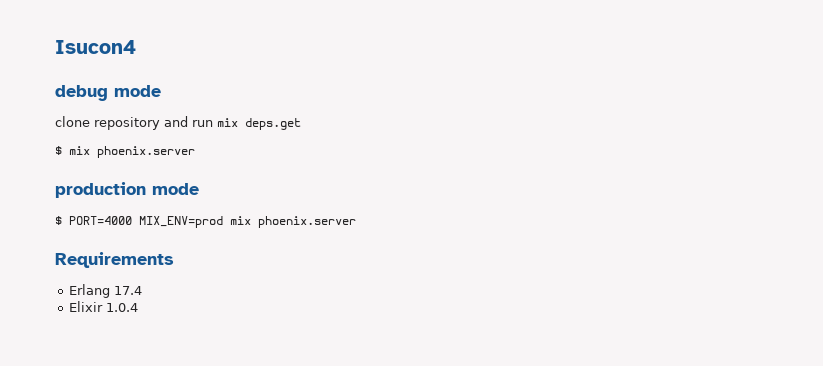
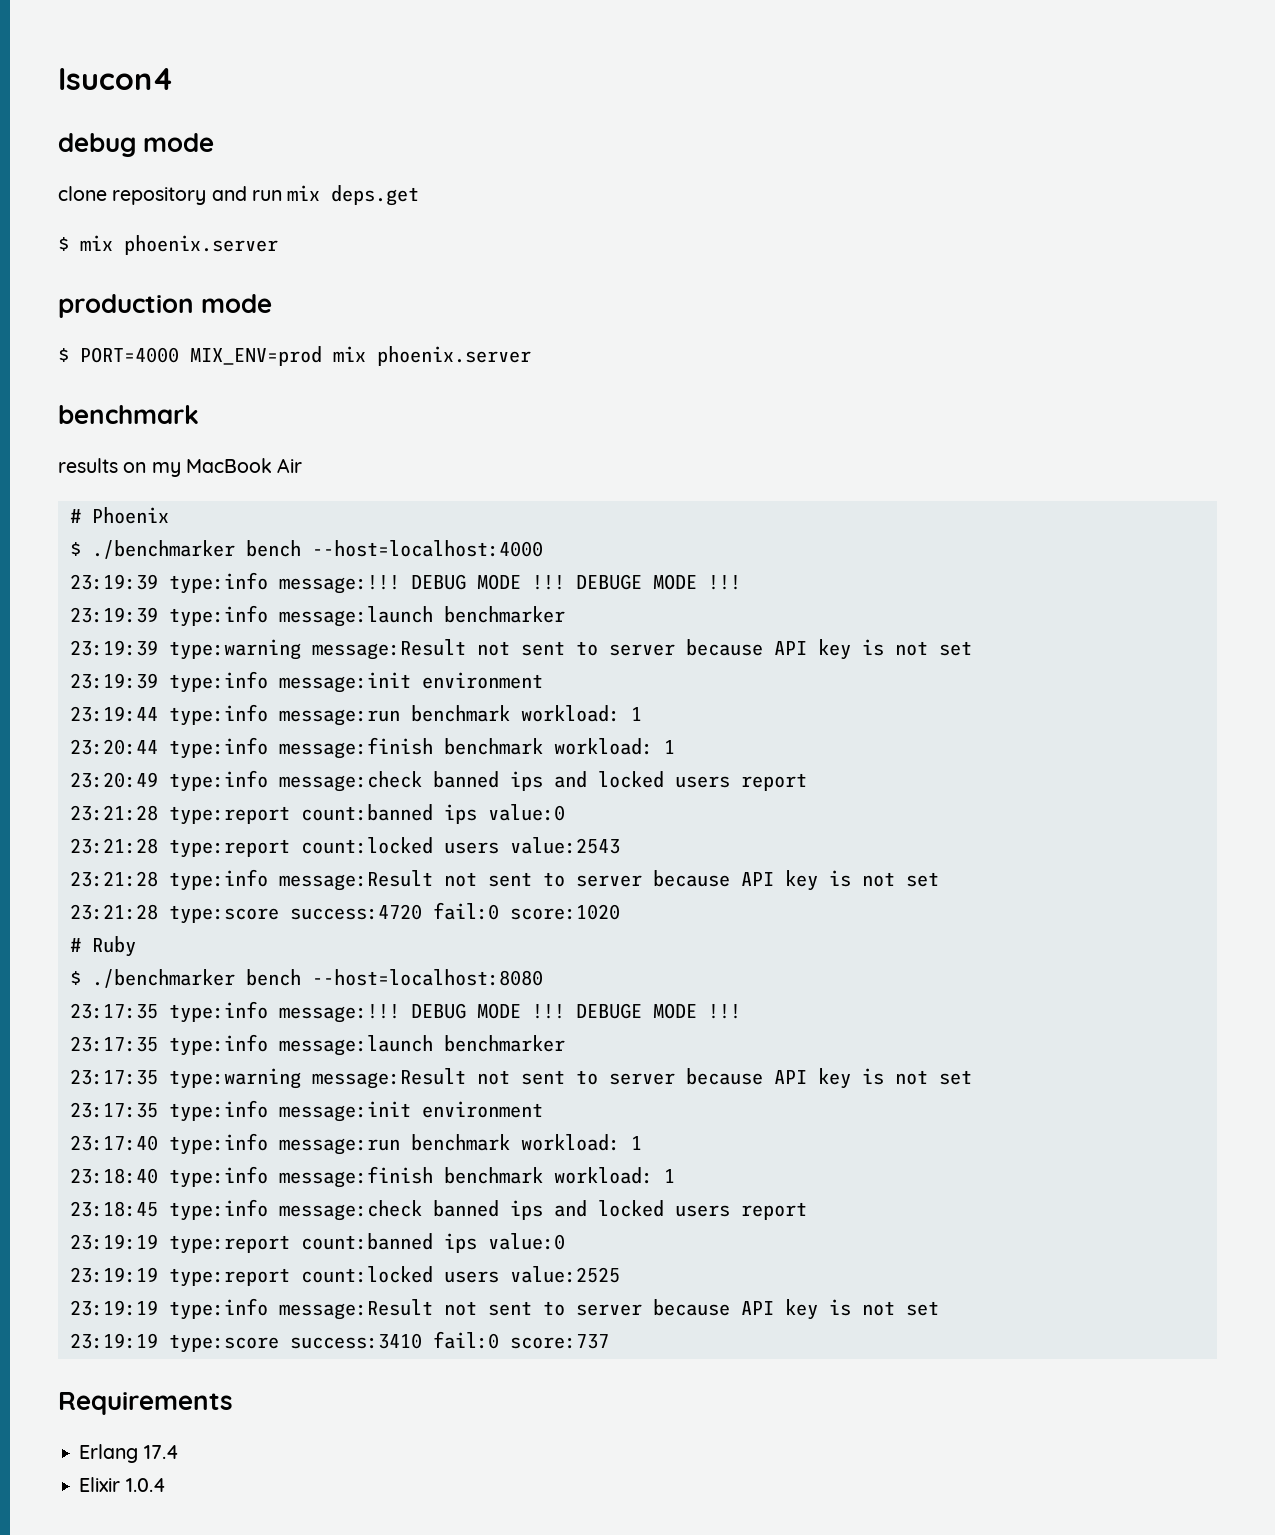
  $ PORT=4000 MIX_ENV=prod mix phoenix.server
+ benchmark
+ results on my MacBook Air
+ # Phoenix
+ $ ./benchmarker bench --host=localhost:4000
+ 23:19:39 type:info message:!!! DEBUG MODE !!! DEBUGE MODE !!!
+ 23:19:39 type:info message:launch benchmarker
+ 23:19:39 type:warning message:Result not sent to server because API key is not set
+ 23:19:39 type:info message:init environment
+ 23:19:44 type:info message:run benchmark workload: 1
+ 23:20:44 type:info message:finish benchmark workload: 1
+ 23:20:49 type:info message:check banned ips and locked users report
+ 23:21:28 type:report count:banned ips value:0
+ 23:21:28 type:report count:locked users value:2543
+ 23:21:28 type:info message:Result not sent to server because API key is not set
+ 23:21:28 type:score success:4720 fail:0 score:1020
+ # Ruby
+ $ ./benchmarker bench --host=localhost:8080
+ 23:17:35 type:info message:!!! DEBUG MODE !!! DEBUGE MODE !!!
+ 23:17:35 type:info message:launch benchmarker
+ 23:17:35 type:warning message:Result not sent to server because API key is not set
+ 23:17:35 type:info message:init environment
+ 23:17:40 type:info message:run benchmark workload: 1
+ 23:18:40 type:info message:finish benchmark workload: 1
+ 23:18:45 type:info message:check banned ips and locked users report
+ 23:19:19 type:report count:banned ips value:0
+ 23:19:19 type:report count:locked users value:2525
+ 23:19:19 type:info message:Result not sent to server because API key is not set
+ 23:19:19 type:score success:3410 fail:0 score:737

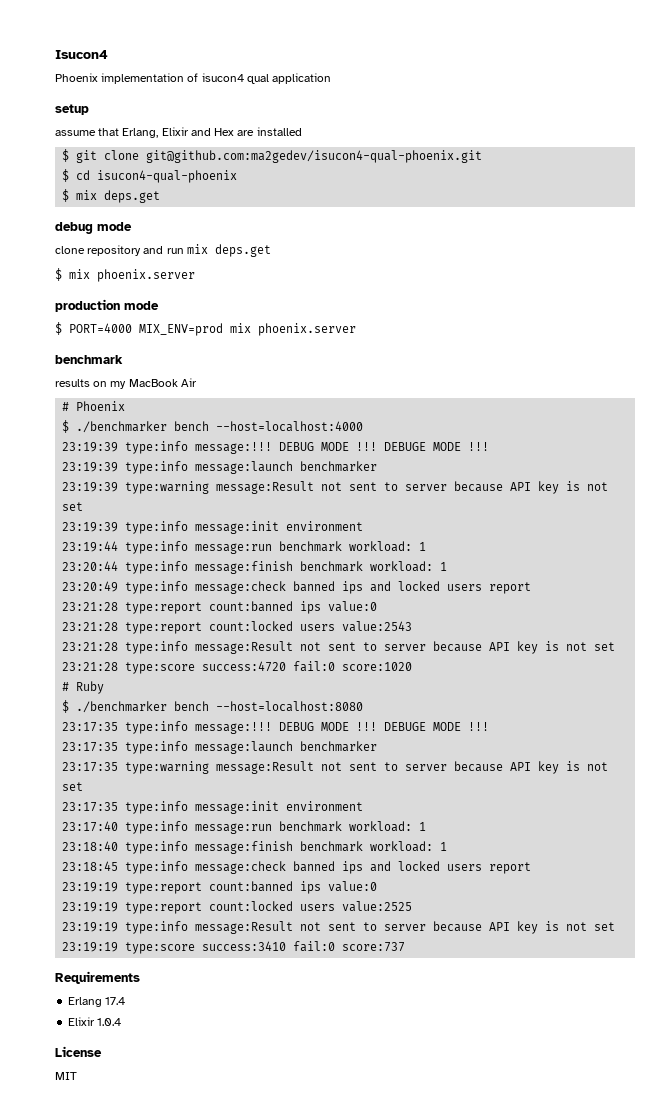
+ Phoenix implementation of isucon4 qual application
+ setup
+ assume that Erlang, Elixir and Hex are installed
+ $ git clone git@github.com:ma2gedev/isucon4-qual-phoenix.git
+ $ cd isucon4-qual-phoenix
+ $ mix deps.get
+ License
+ MIT

